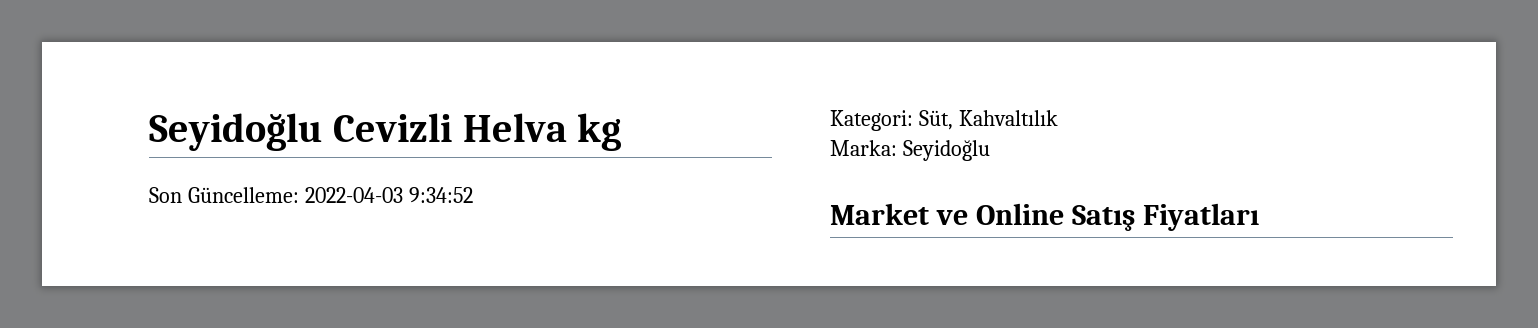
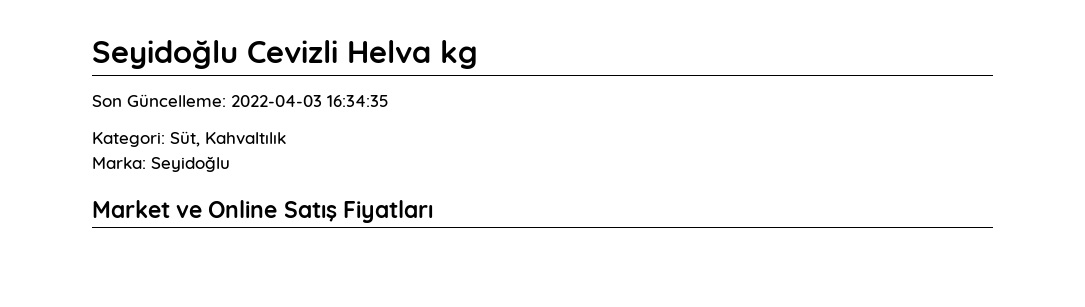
- Son Güncelleme: 2022-04-03 9:34:52
+ Son Güncelleme: 2022-04-03 16:34:35

